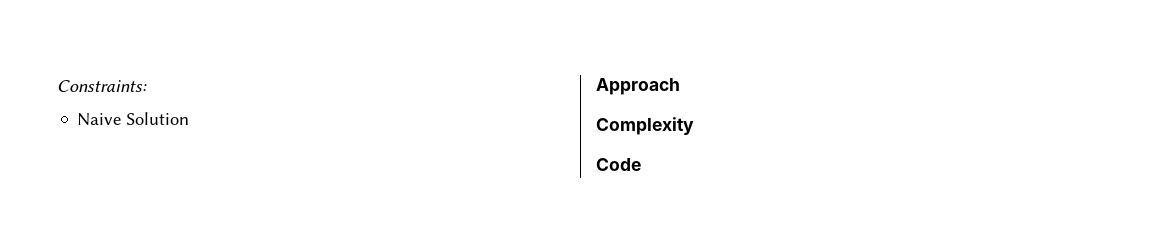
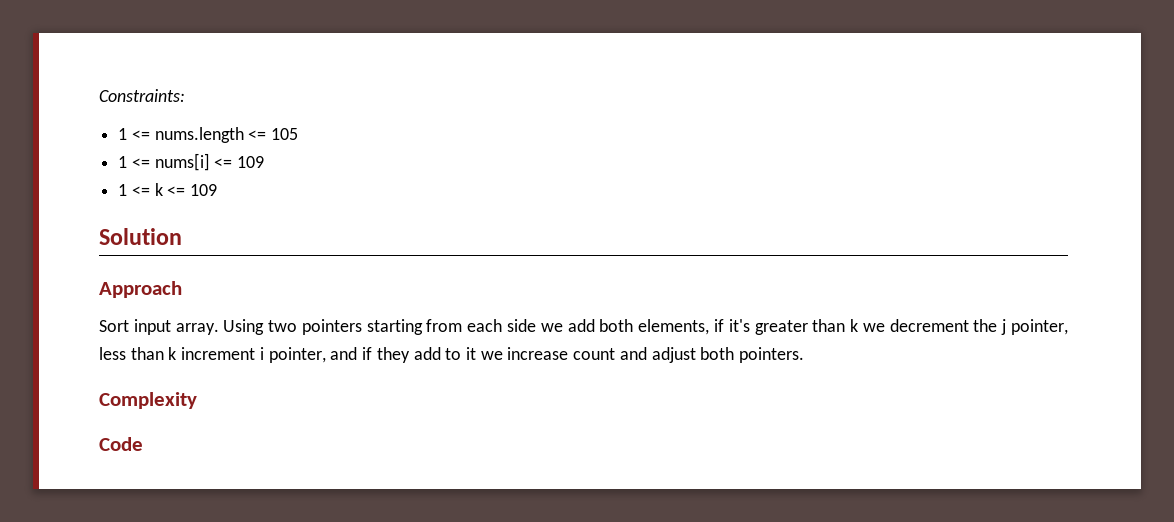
- Naive Solution
+ 1 <= nums.length <= 105
+ 1 <= nums[i] <= 109
+ 1 <= k <= 109
+ Solution
  Approach
+ Sort input array. Using two pointers starting from each side we add both elements, if it's greater than k we decrement the j pointer, less than k increment i pointer, and if they add to it we increase count and adjust both pointers.

